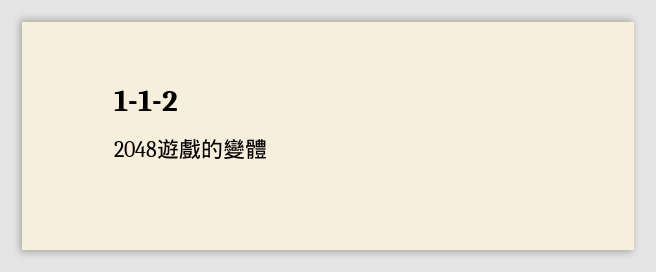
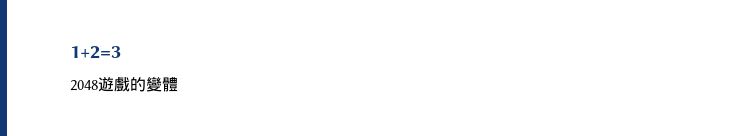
- 1-1-2
+ 1+2=3

